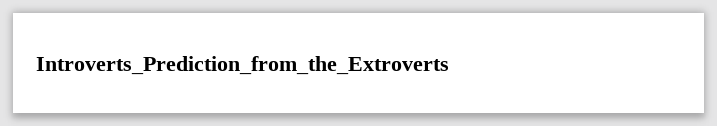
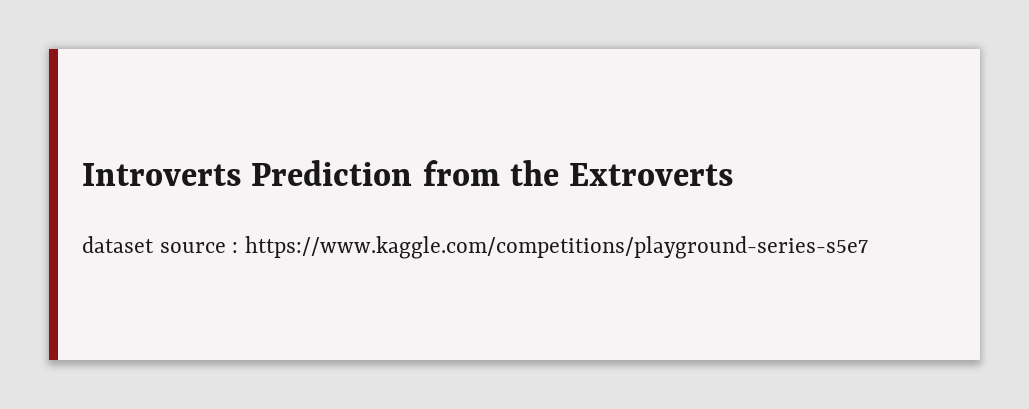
- Introverts_Prediction_from_the_Extroverts
+ Introverts Prediction from the Extroverts
+ dataset source : https://www.kaggle.com/competitions/playground-series-s5e7

